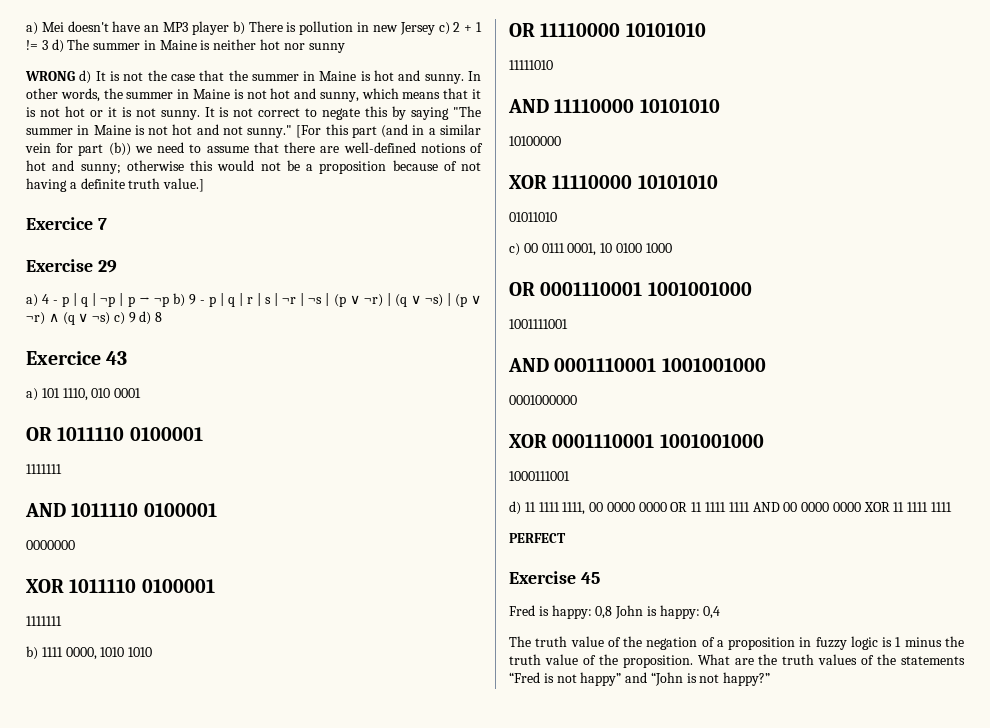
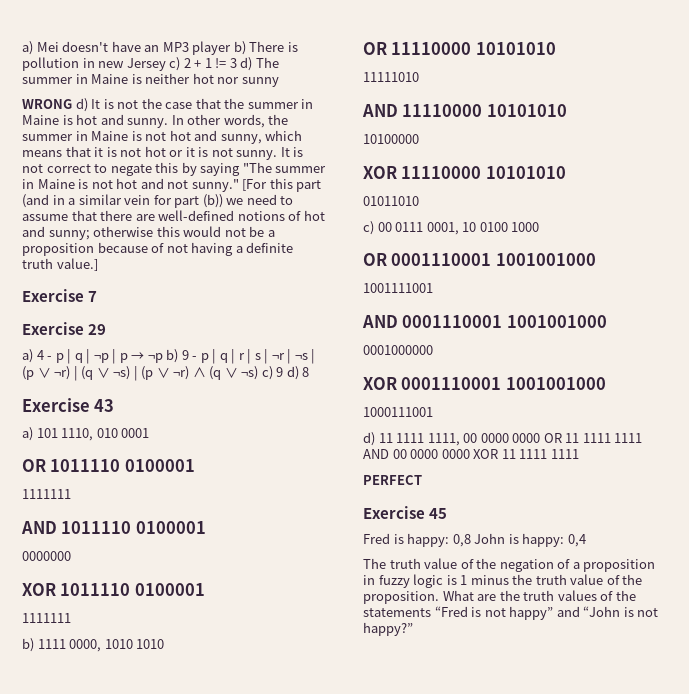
- Exercice 7
+ Exercise 7
- Exercice 43
+ Exercise 43

